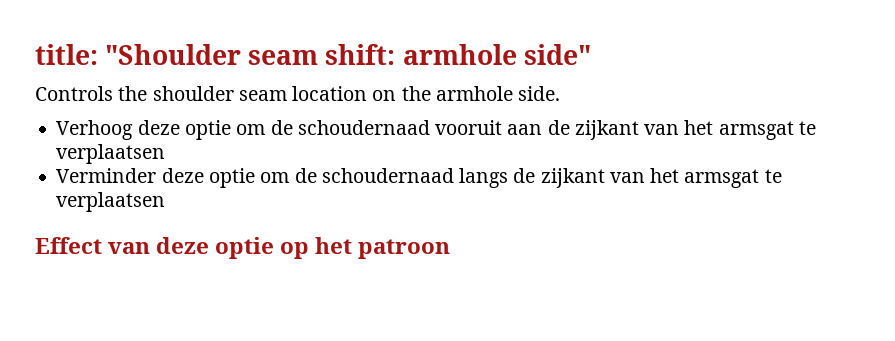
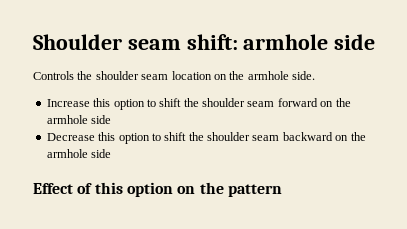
- title: "Shoulder seam shift: armhole side"
+ Shoulder seam shift: armhole side
- Verhoog deze optie om de schoudernaad vooruit aan de zijkant van het armsgat te verplaatsen
- Verminder deze optie om de schoudernaad langs de zijkant van het armsgat te verplaatsen
- Effect van deze optie op het patroon
+ Increase this option to shift the shoulder seam forward on the armhole side
+ Decrease this option to shift the shoulder seam backward on the armhole side
+ Effect of this option on the pattern

